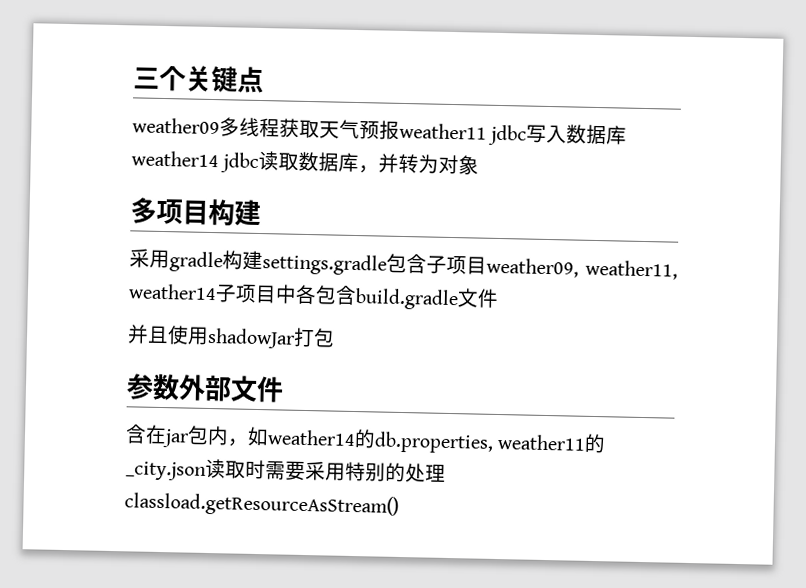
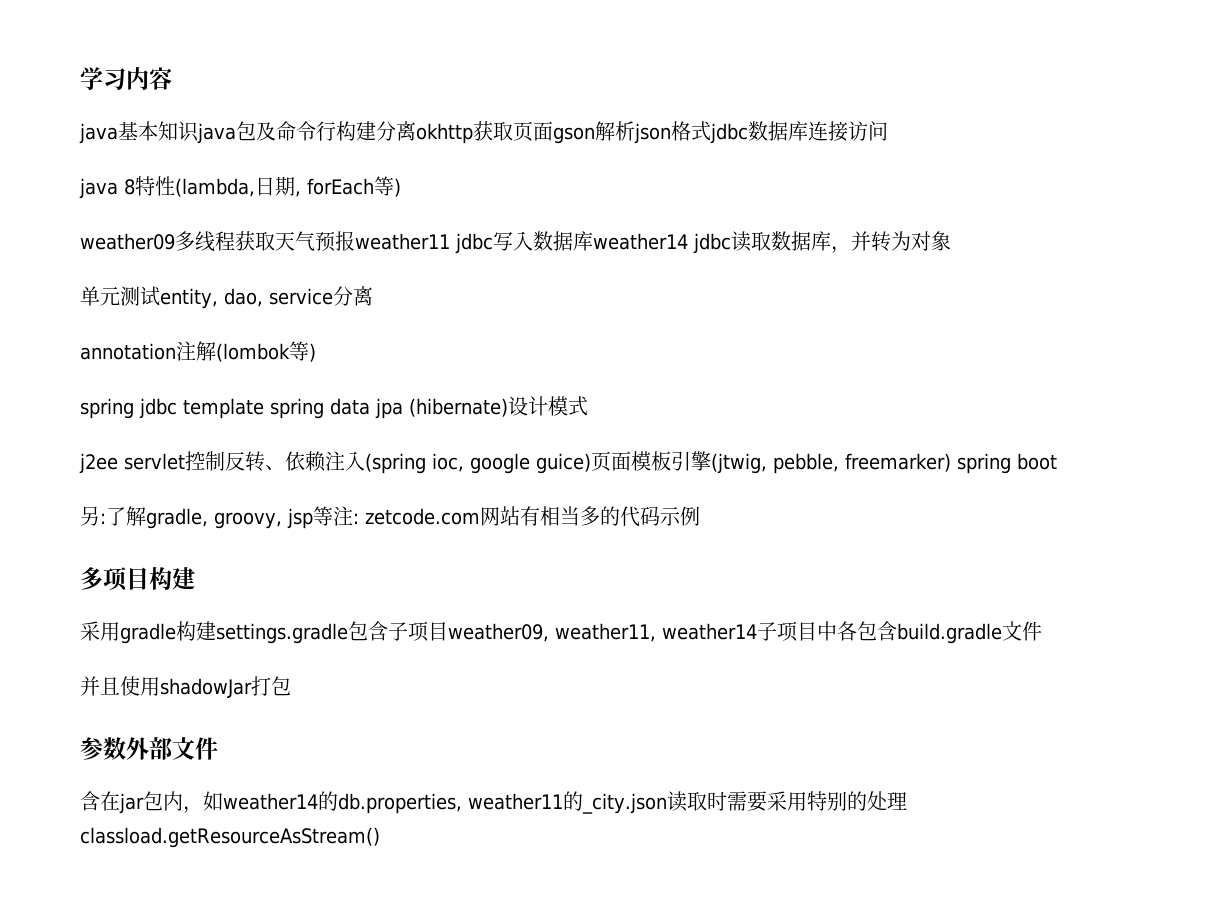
- 三个关键点
+ 学习内容
+ java基本知识java包及命令行构建分离okhttp获取页面gson解析json格式jdbc数据库连接访问
+ java 8特性(lambda,日期, forEach等)
+ 单元测试entity, dao, service分离
+ annotation注解(lombok等)
+ spring jdbc template spring data jpa (hibernate)设计模式
+ j2ee servlet控制反转、依赖注入(spring ioc, google guice)页面模板引擎(jtwig, pebble, freemarker) spring boot
+ 另:了解gradle, groovy, jsp等注: zetcode.com网站有相当多的代码示例

